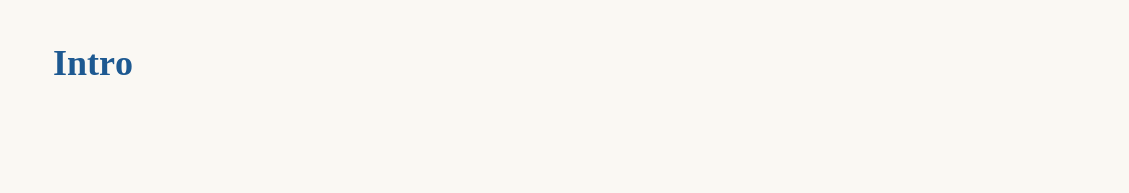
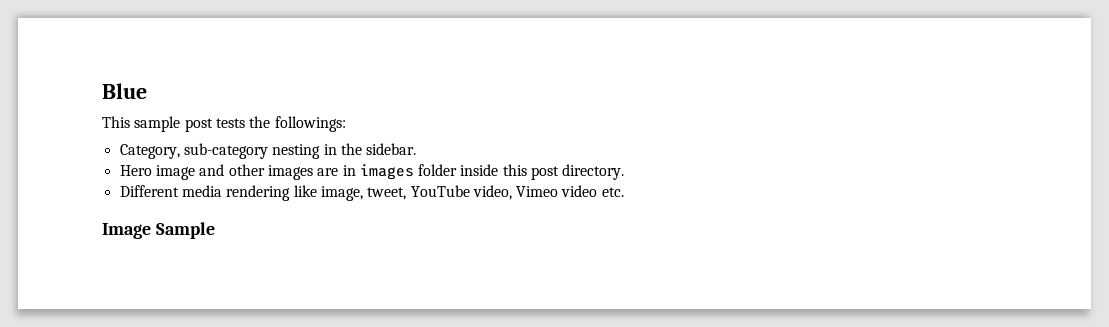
- Intro
+ Blue
+ This sample post tests the followings:
+ Category, sub-category nesting in the sidebar.
+ Hero image and other images are in images folder inside this post directory.
+ Different media rendering like image, tweet, YouTube video, Vimeo video etc.
+ Image Sample

